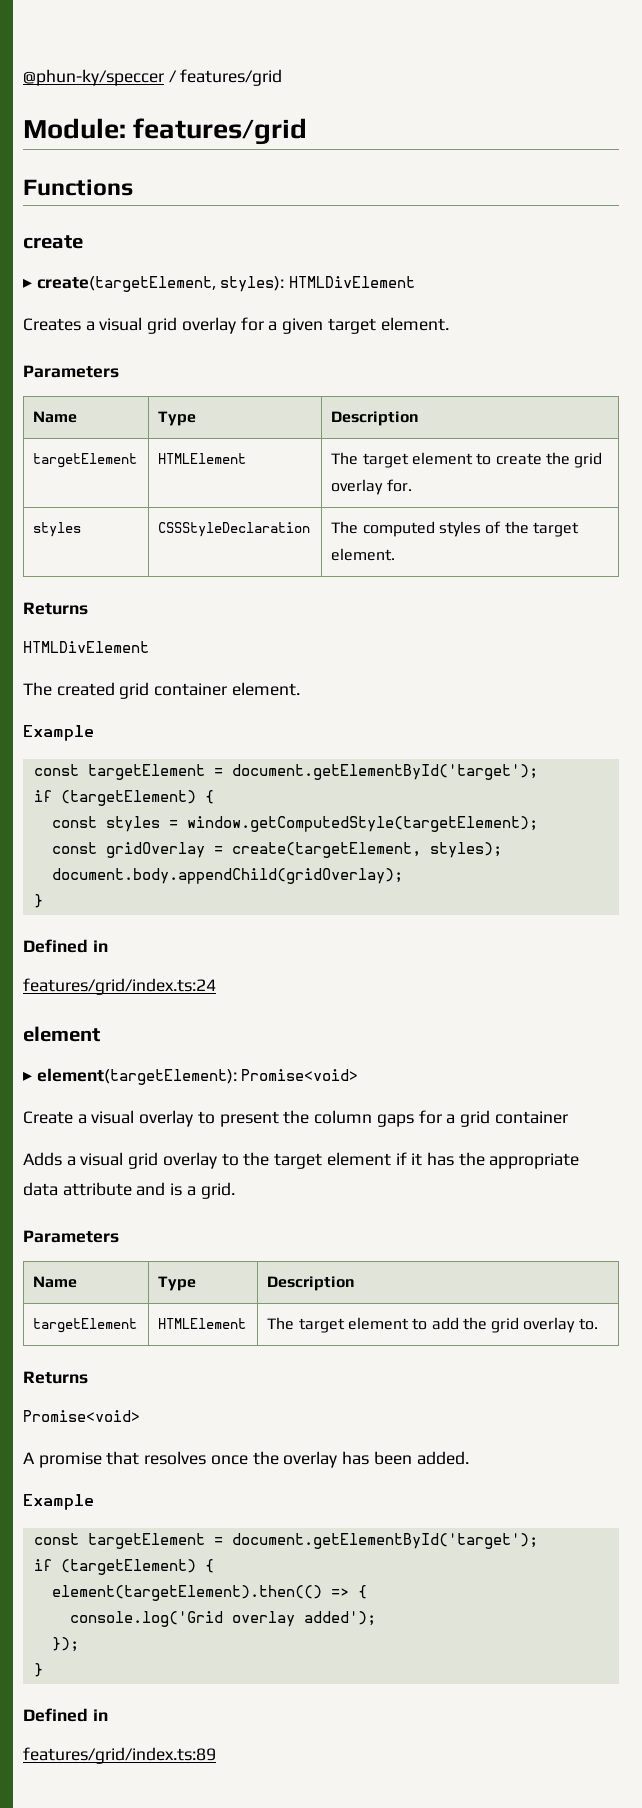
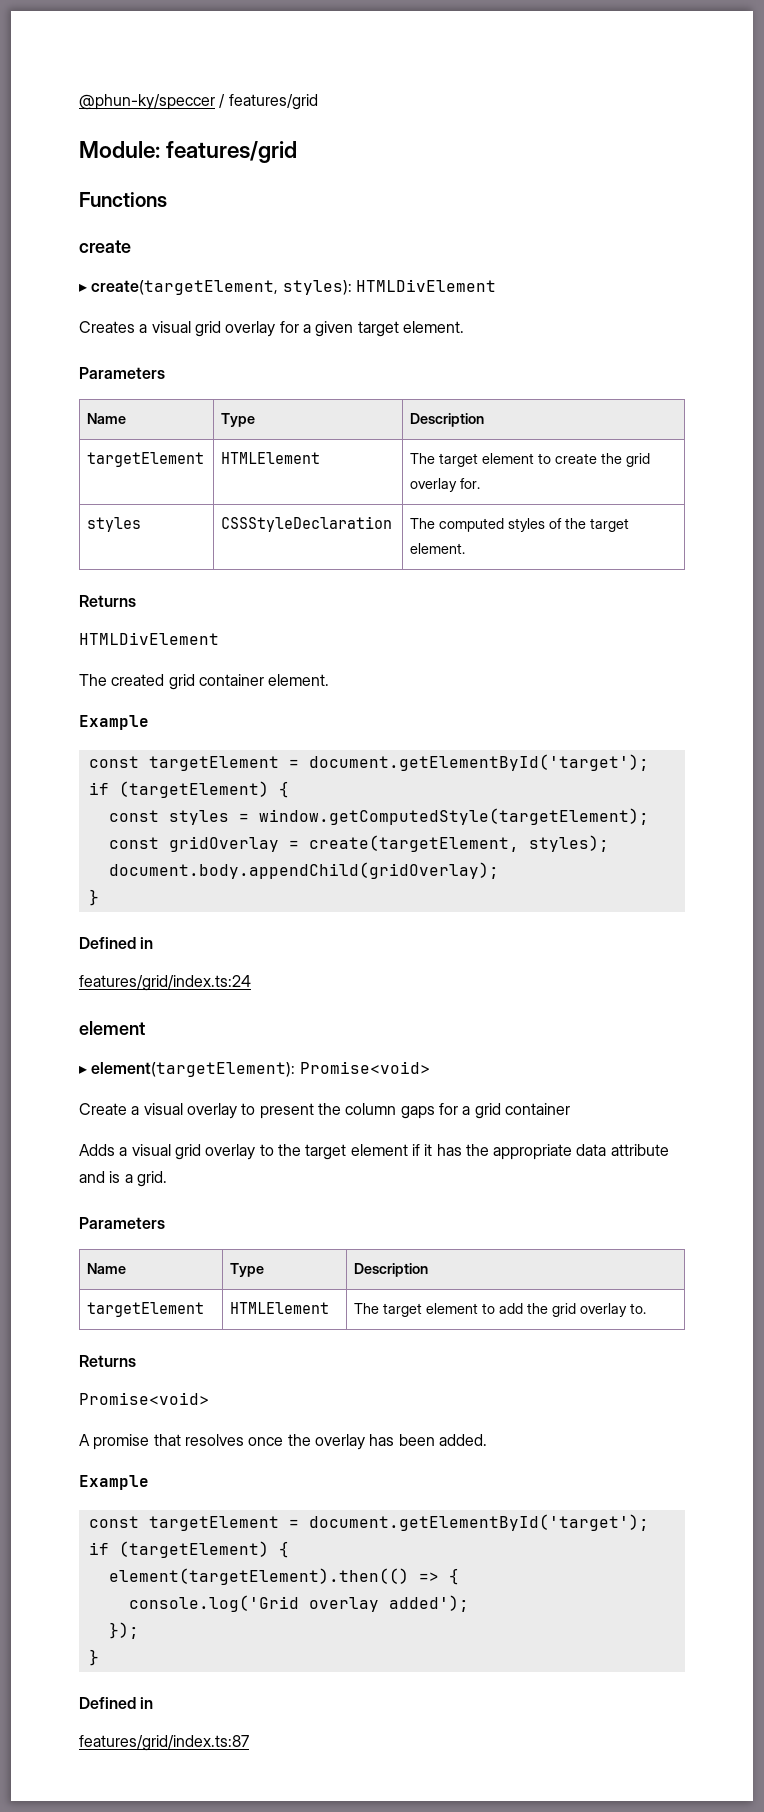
- features/grid/index.ts:89
+ features/grid/index.ts:87

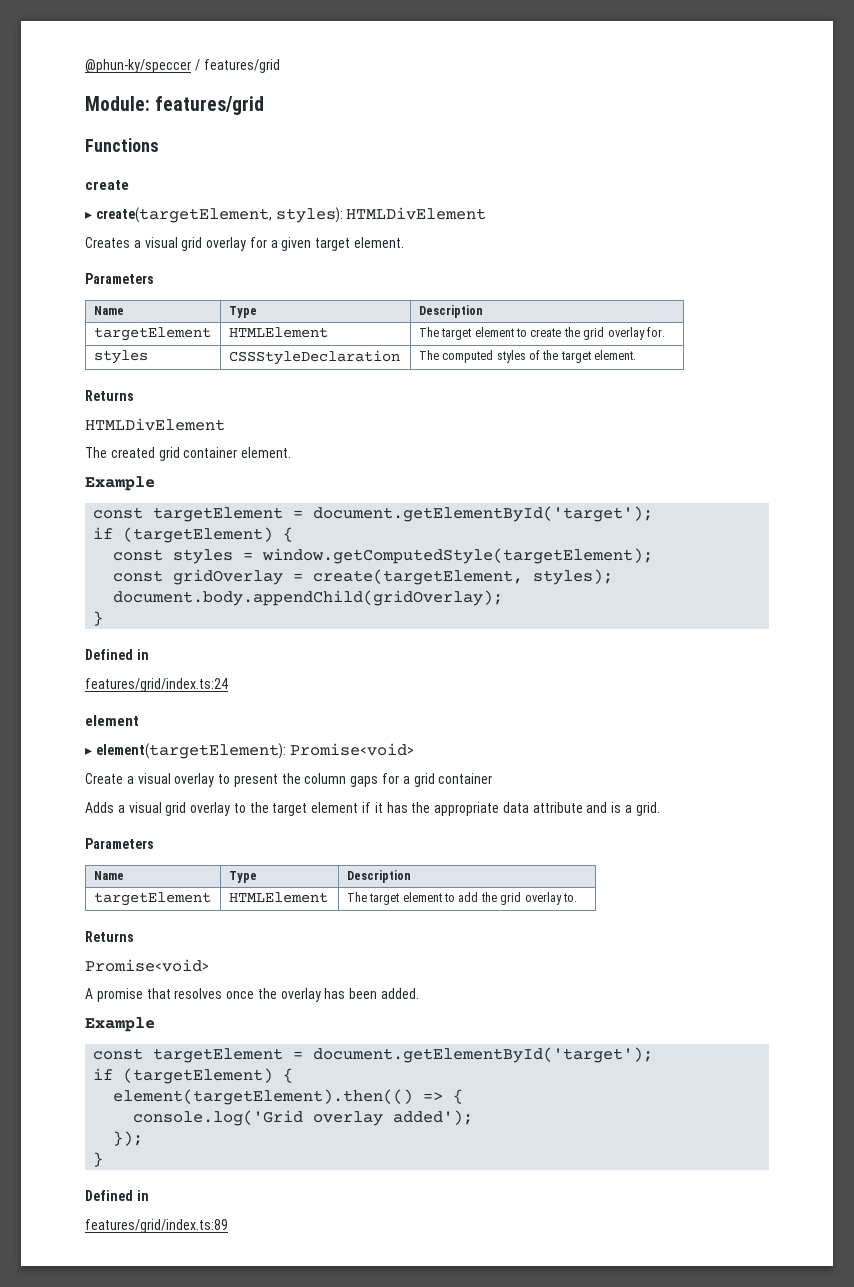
- features/grid/index.ts:87
+ features/grid/index.ts:89

